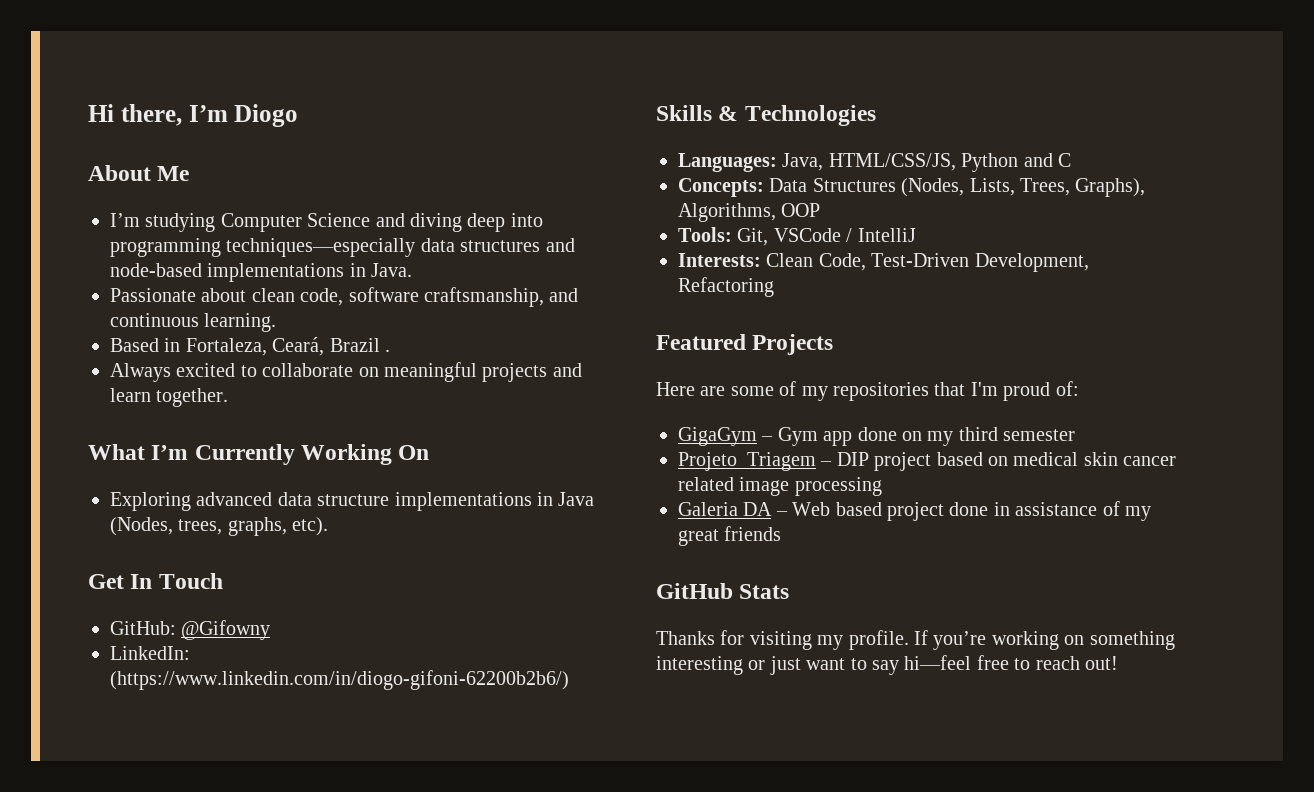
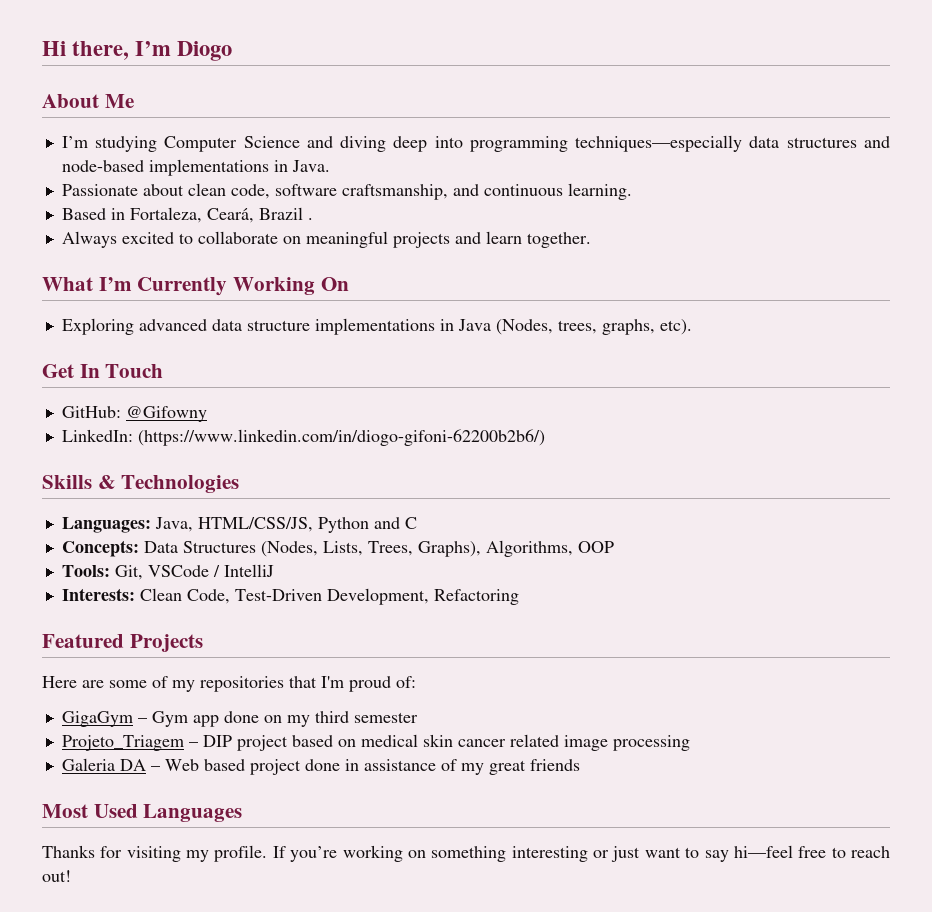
- GitHub Stats
+ Most Used Languages

